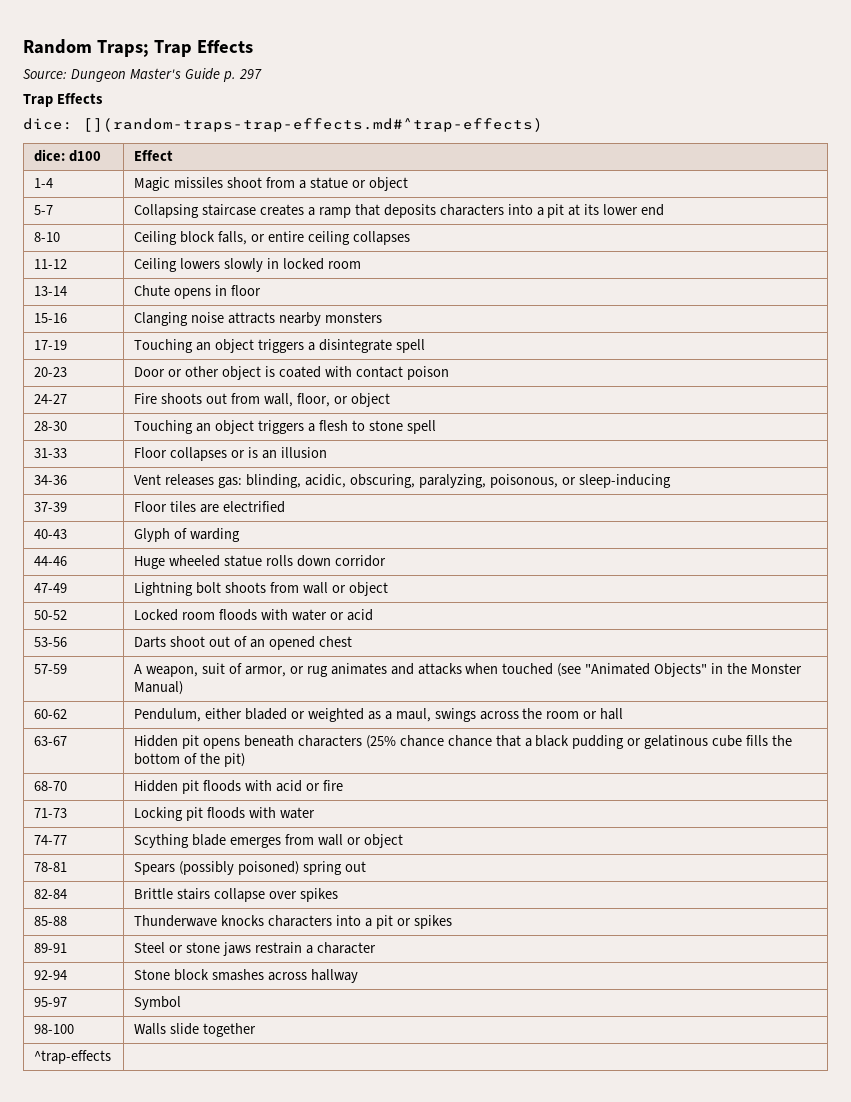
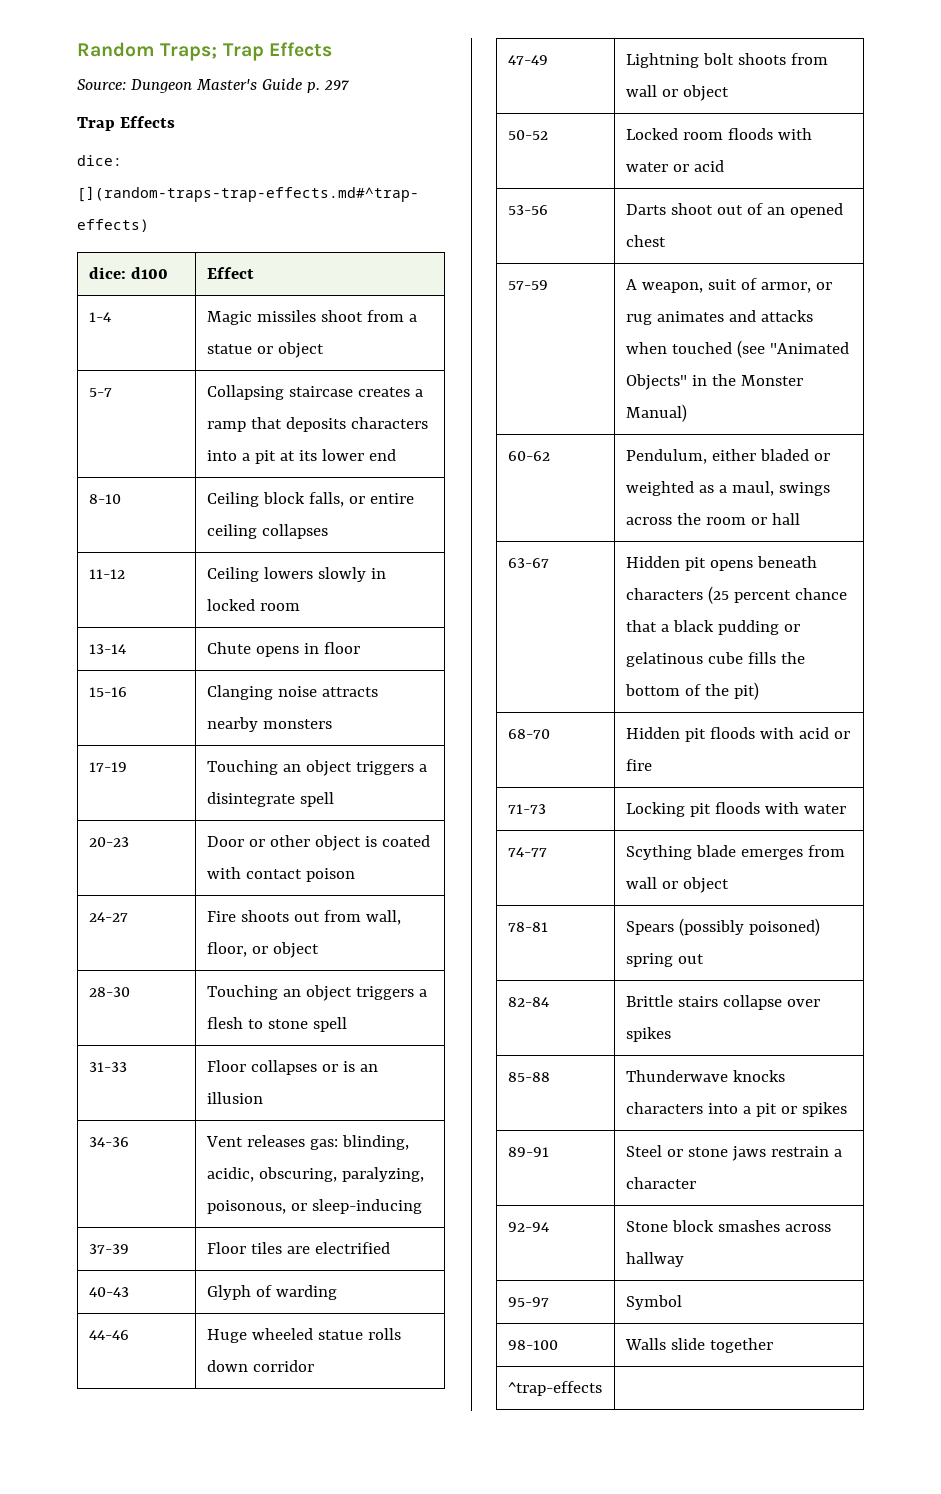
- 63-67 | Hidden pit opens beneath characters (25% chance chance that a black pudding or gelatinous cube fills the bottom of the pit)
+ 63-67 | Hidden pit opens beneath characters (25 percent chance that a black pudding or gelatinous cube fills the bottom of the pit)

